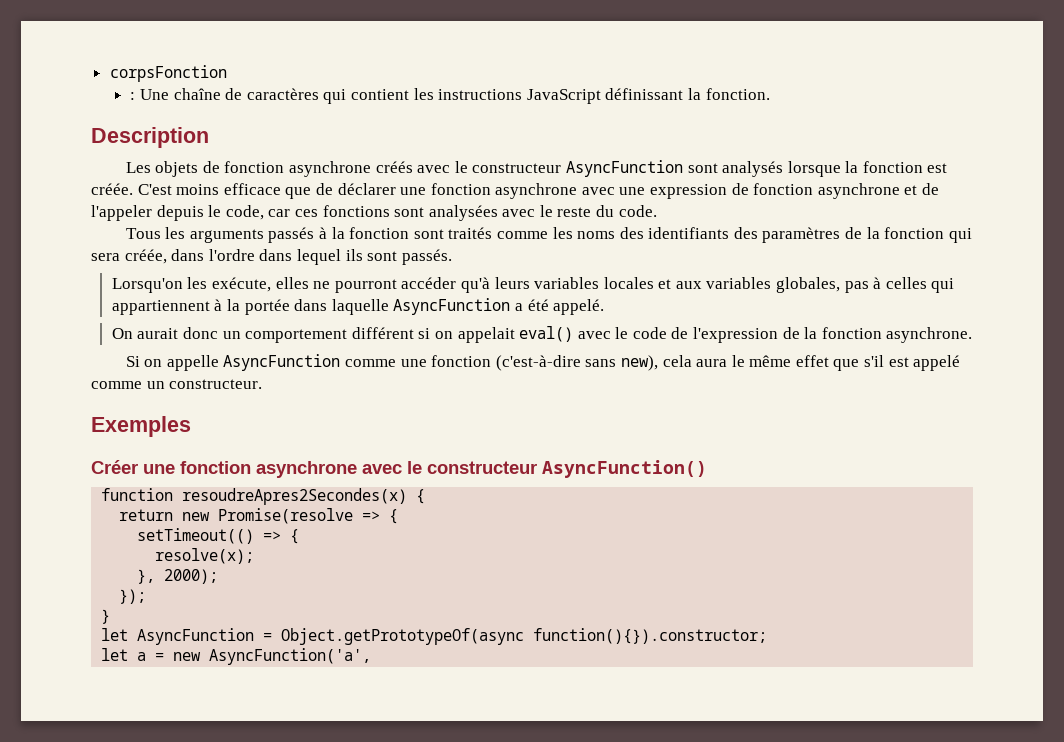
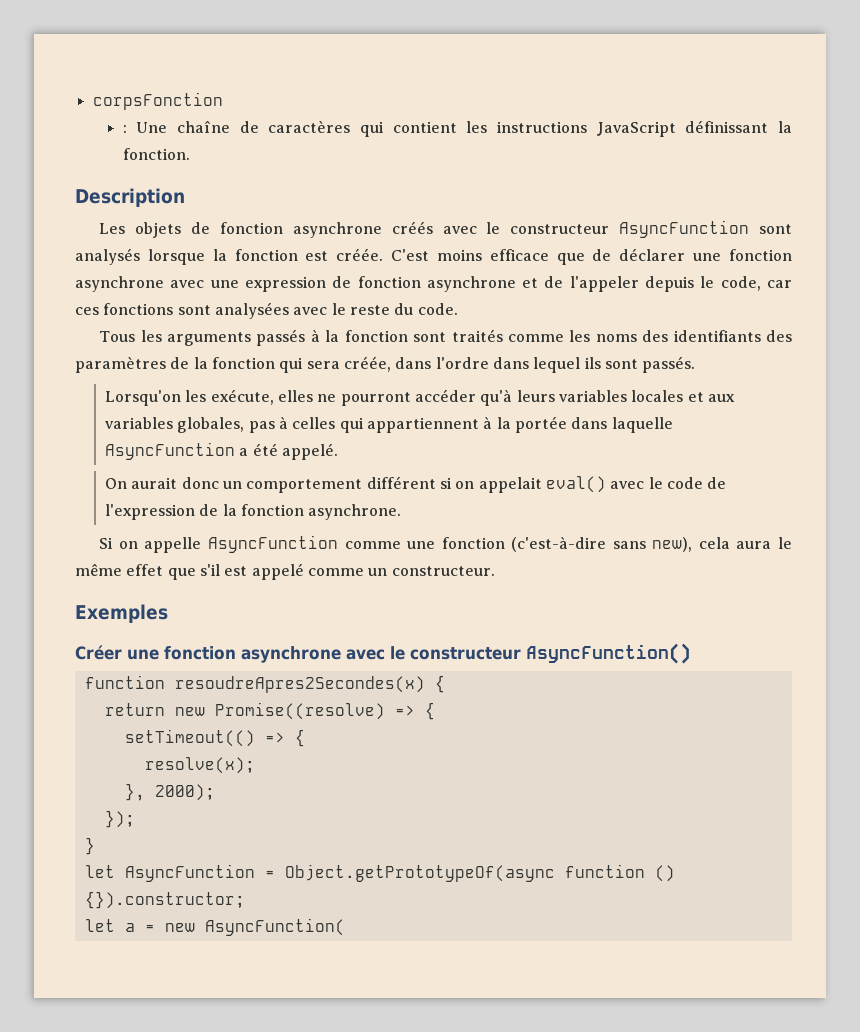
- return new Promise(resolve => {
+ return new Promise((resolve) => {
- let AsyncFunction = Object.getPrototypeOf(async function(){}).constructor;
+ let AsyncFunction = Object.getPrototypeOf(async function () {}).constructor;
- let a = new AsyncFunction('a',
+ let a = new AsyncFunction(

